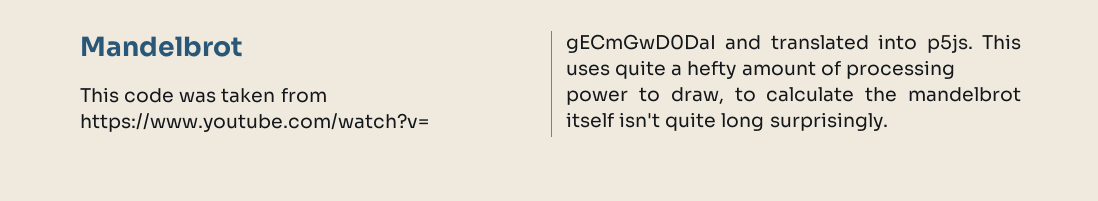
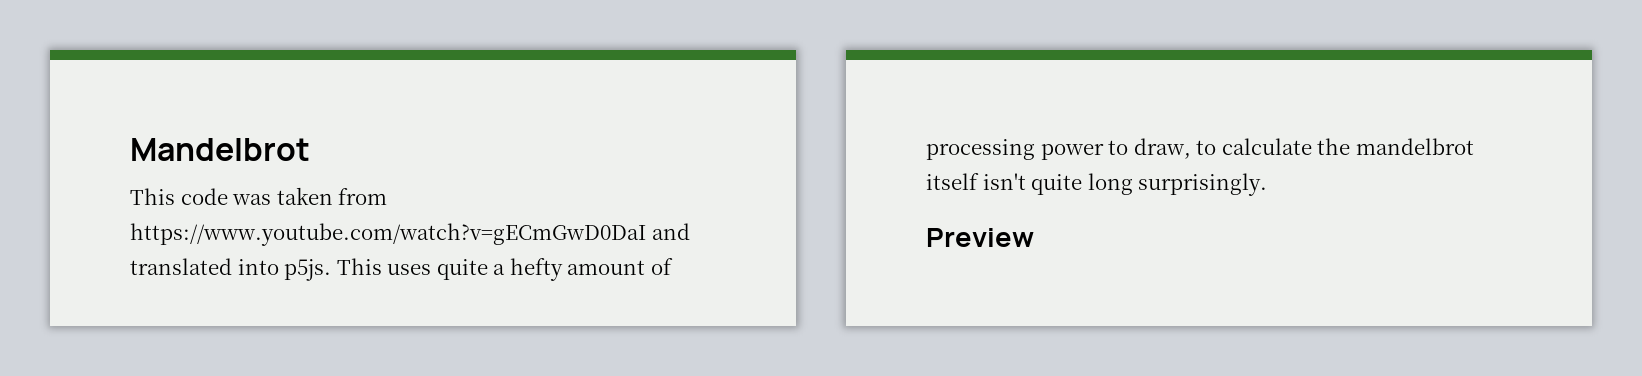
+ Preview

